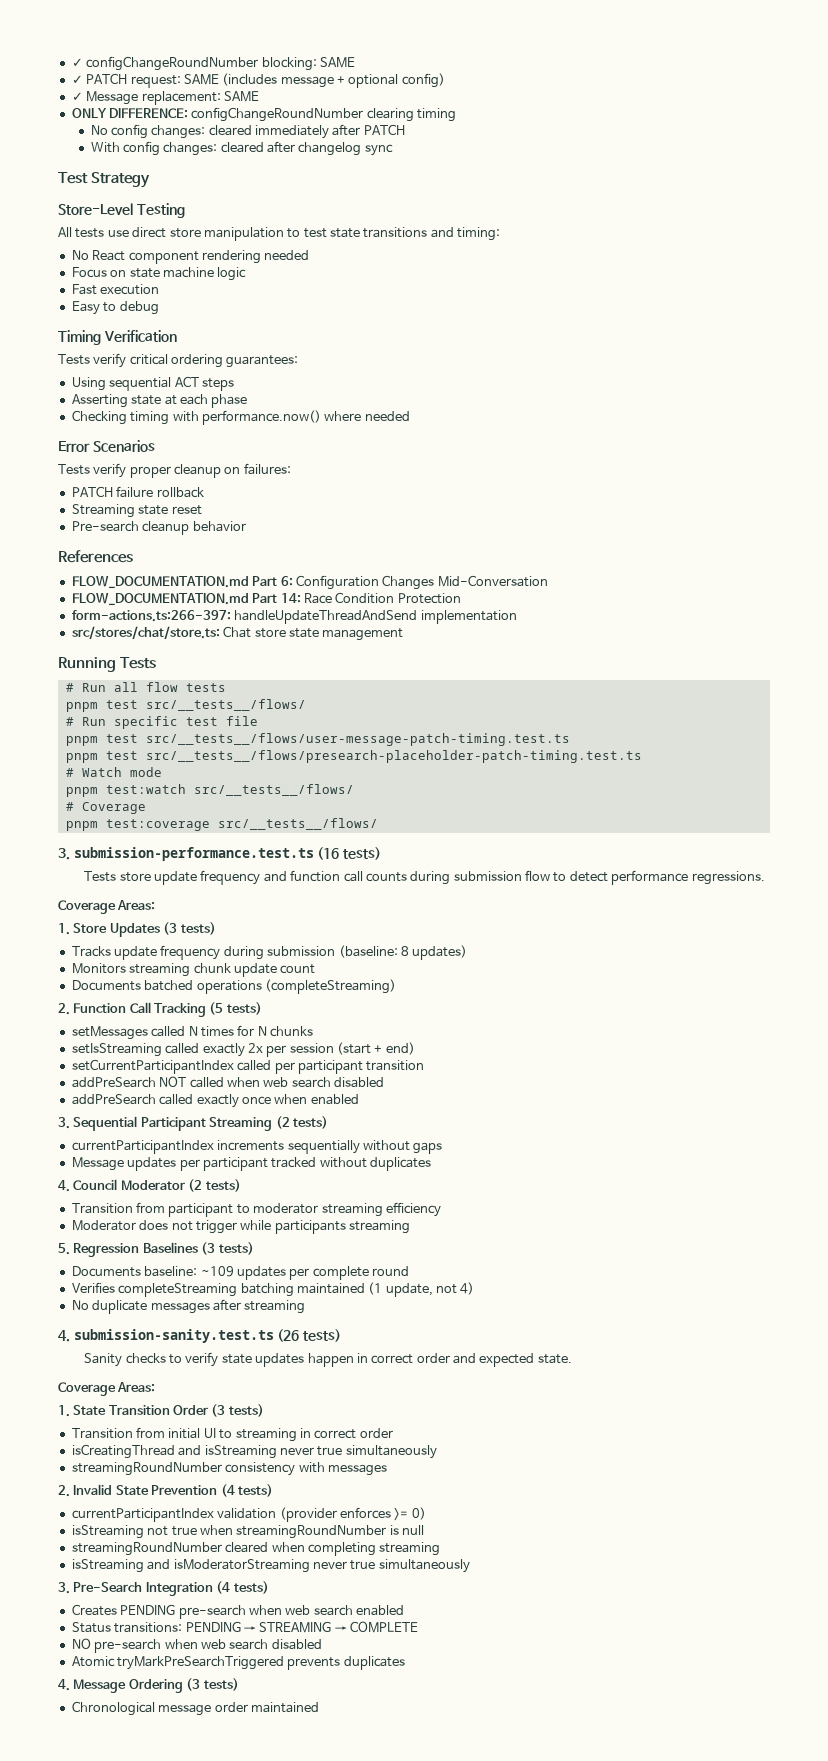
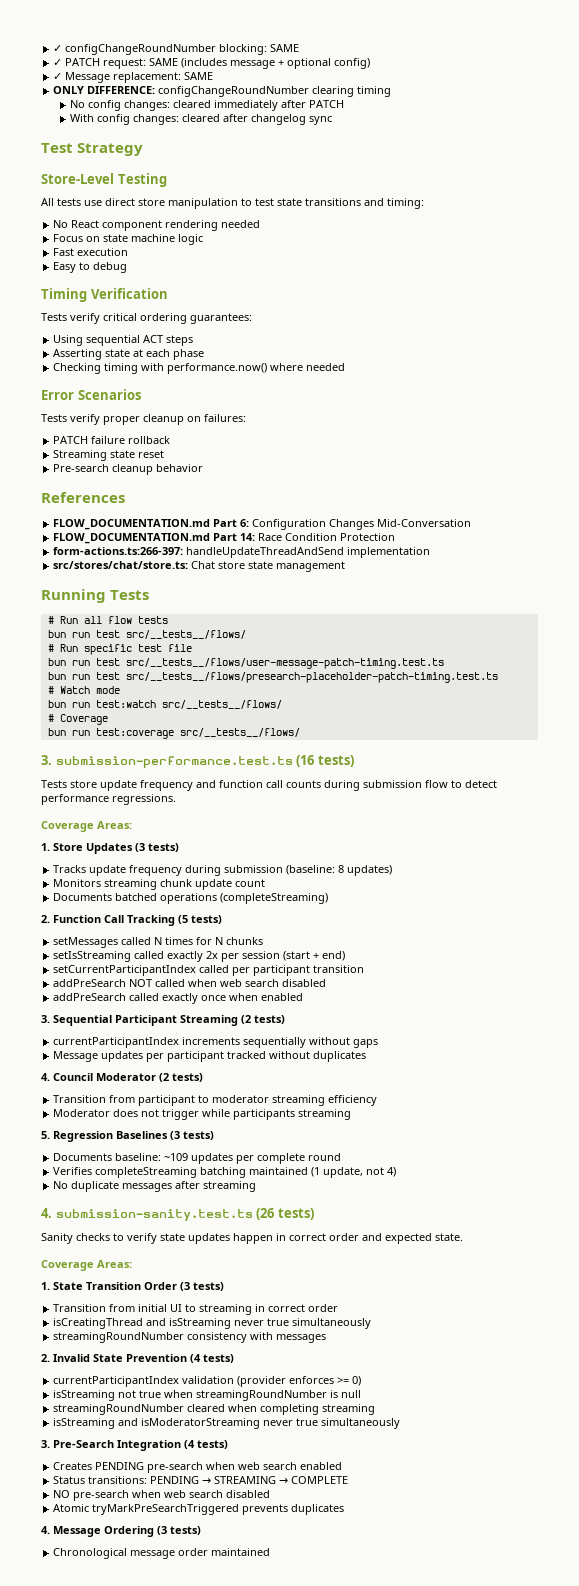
- pnpm test src/__tests__/flows/
+ bun run test src/__tests__/flows/
- pnpm test src/__tests__/flows/user-message-patch-timing.test.ts
+ bun run test src/__tests__/flows/user-message-patch-timing.test.ts
- pnpm test src/__tests__/flows/presearch-placeholder-patch-timing.test.ts
+ bun run test src/__tests__/flows/presearch-placeholder-patch-timing.test.ts
- pnpm test:watch src/__tests__/flows/
+ bun run test:watch src/__tests__/flows/
- pnpm test:coverage src/__tests__/flows/
+ bun run test:coverage src/__tests__/flows/

